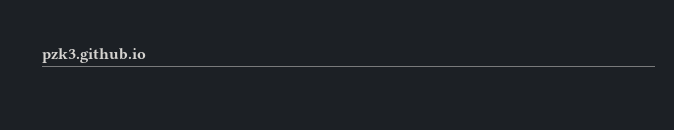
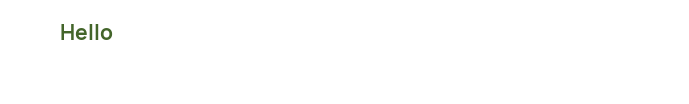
- pzk3.github.io
+ Hello

